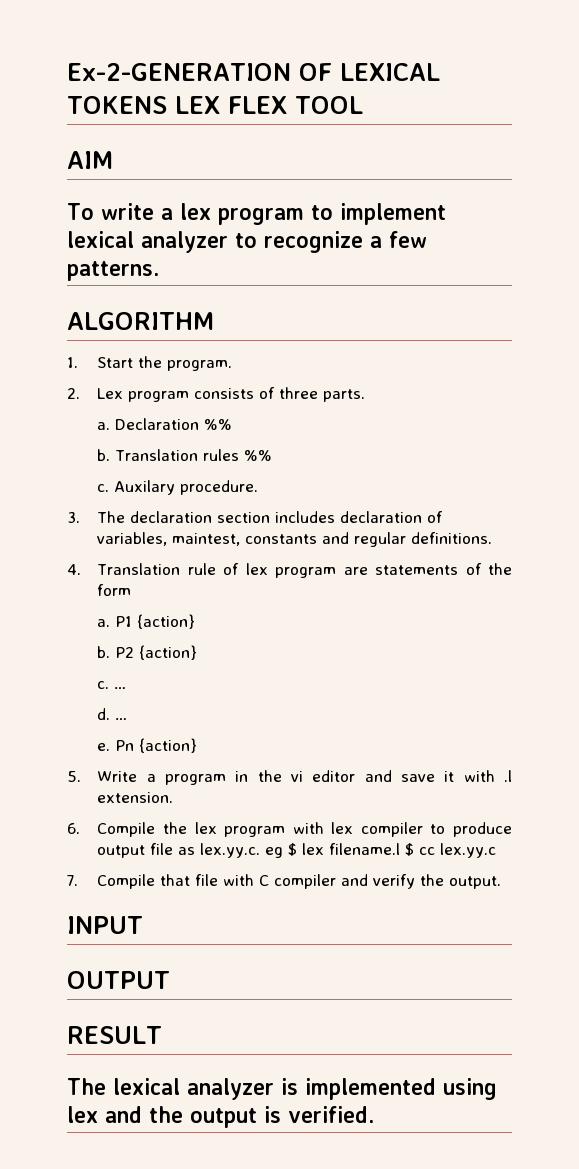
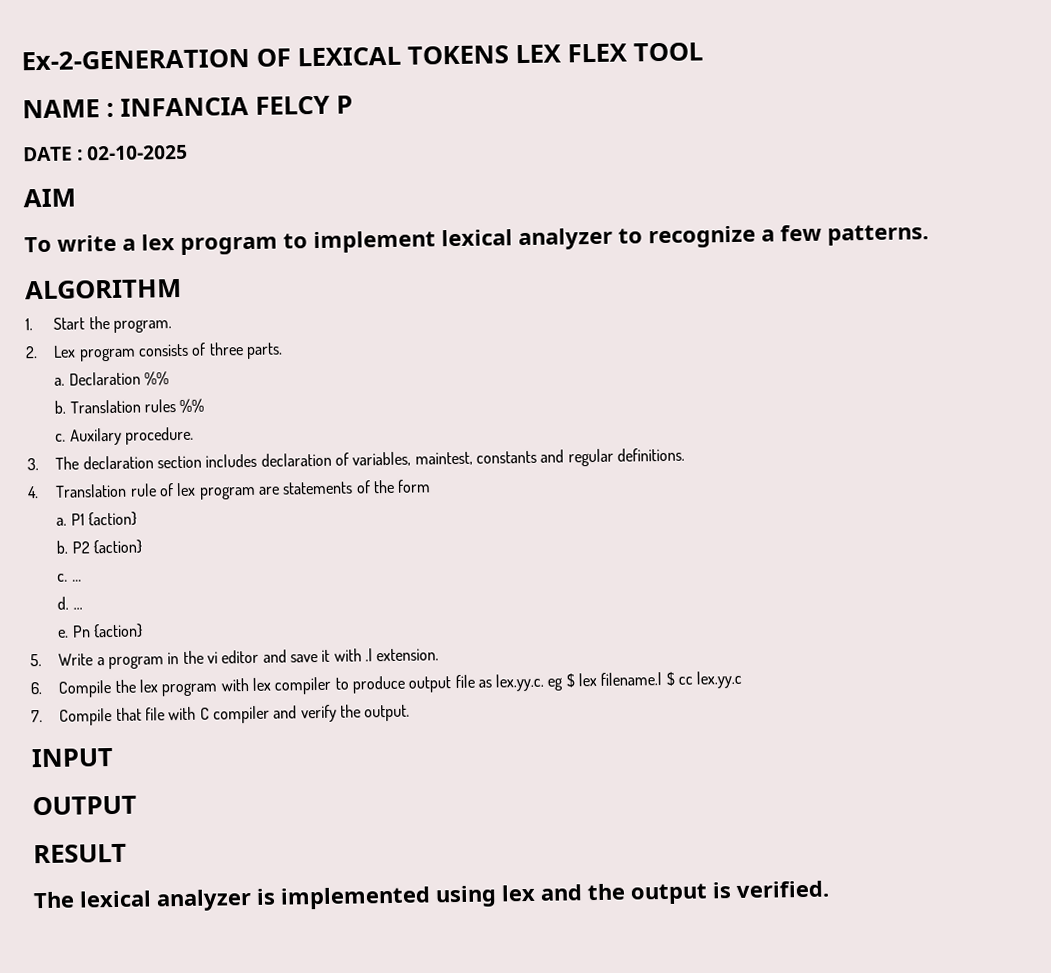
+ NAME : INFANCIA FELCY P
+ DATE : 02-10-2025

